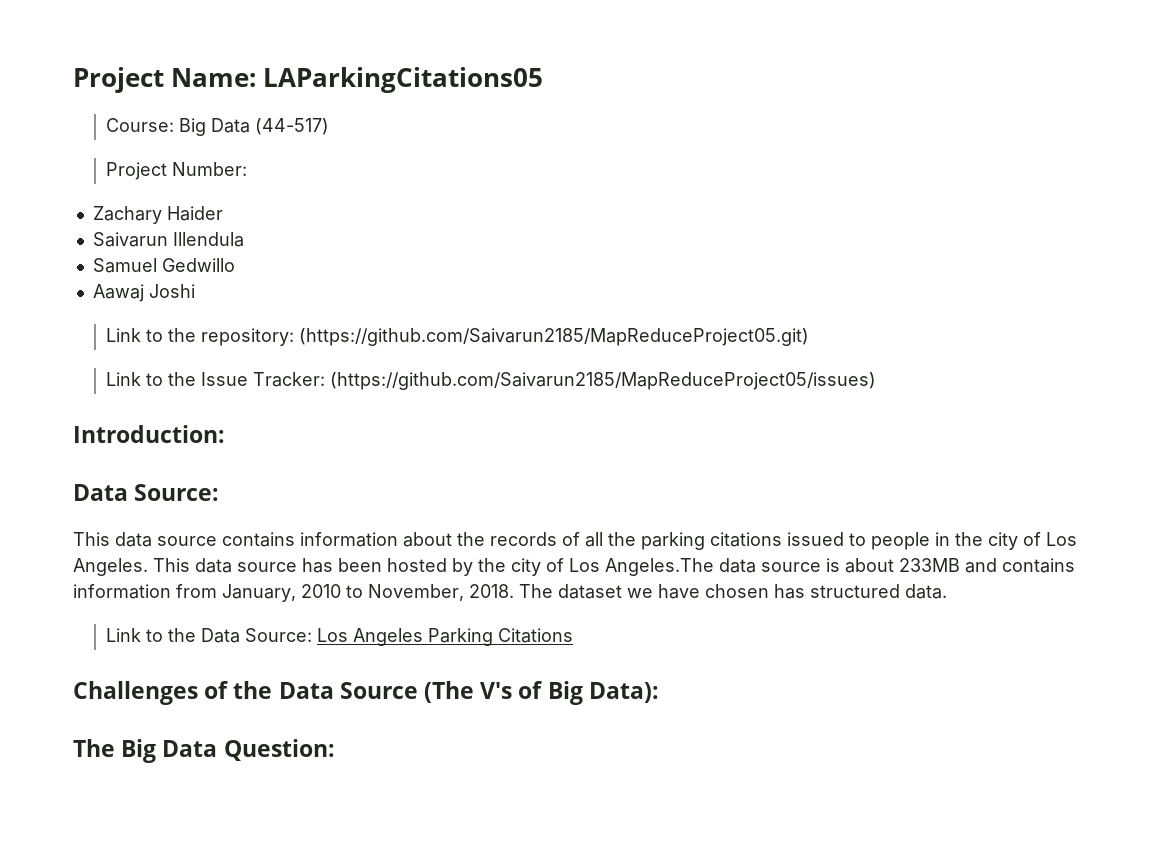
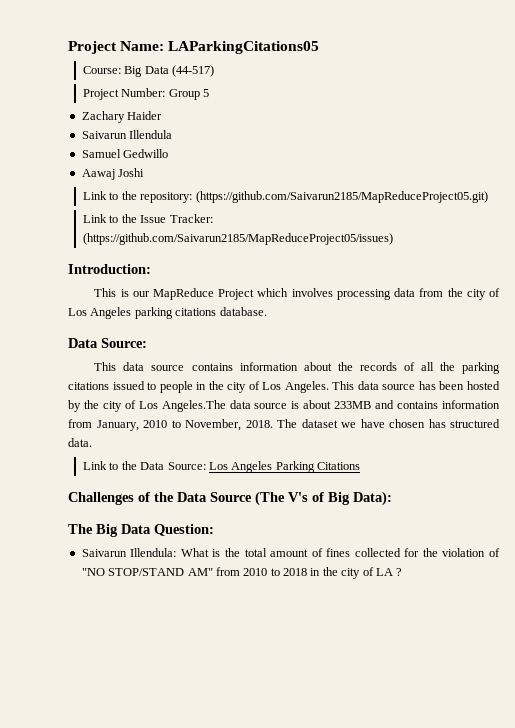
- Project Number:
+ Project Number: Group 5
+ This is our MapReduce Project which involves processing data from the city of Los Angeles parking citations database.
+ Saivarun Illendula: What is the total amount of fines collected for the violation of "NO STOP/STAND AM" from 2010 to 2018 in the city of LA ?

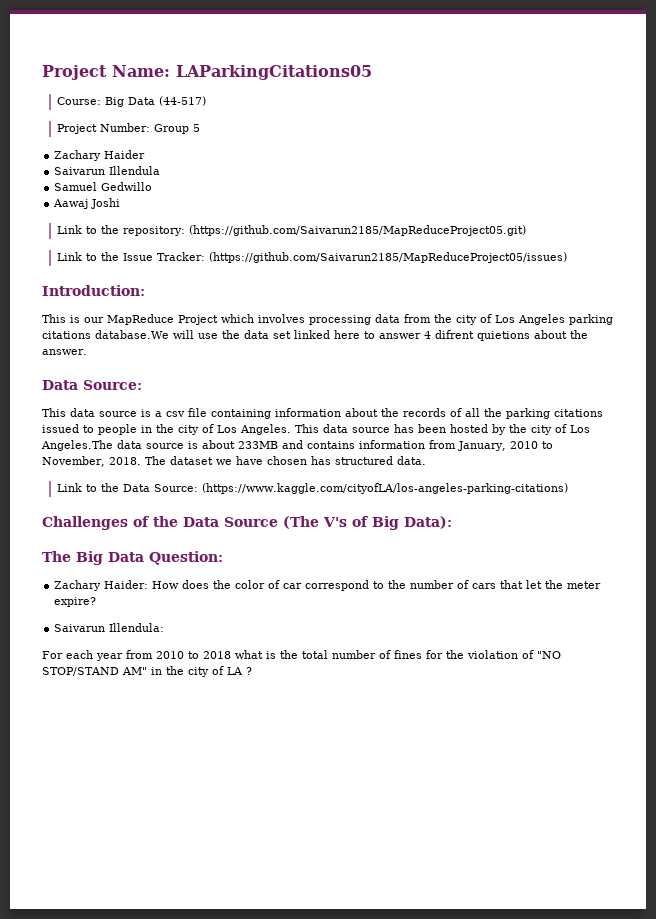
- This is our MapReduce Project which involves processing data from the city of Los Angeles parking citations database.
+ This is our MapReduce Project which involves processing data from the city of Los Angeles parking citations database.We will use the data set linked here to answer 4 difrent quietions about the answer.
- This data source contains information about the records of all the parking citations issued to people in the city of Los Angeles.
+ This data source is a csv file containing information about the records of all the parking citations issued to people in the city of Los Angeles.
- Link to the Data Source: Los Angeles Parking Citations
+ Link to the Data Source: (https://www.kaggle.com/cityofLA/los-angeles-parking-citations)
- Saivarun Illendula: What is the total amount of fines collected for the violation of "NO STOP/STAND AM" from 2010 to 2018 in the city of LA ?
+ Zachary Haider: How does the color of car correspond to the number of cars that let the meter expire?
+ Saivarun Illendula:
+ For each year from 2010 to 2018 what is the total number of fines for the violation of "NO STOP/STAND AM" in the city of LA ?

